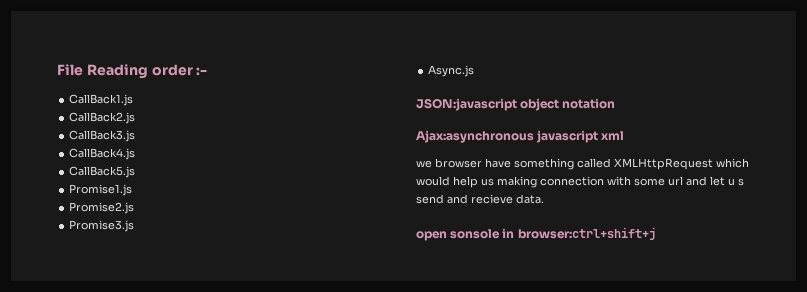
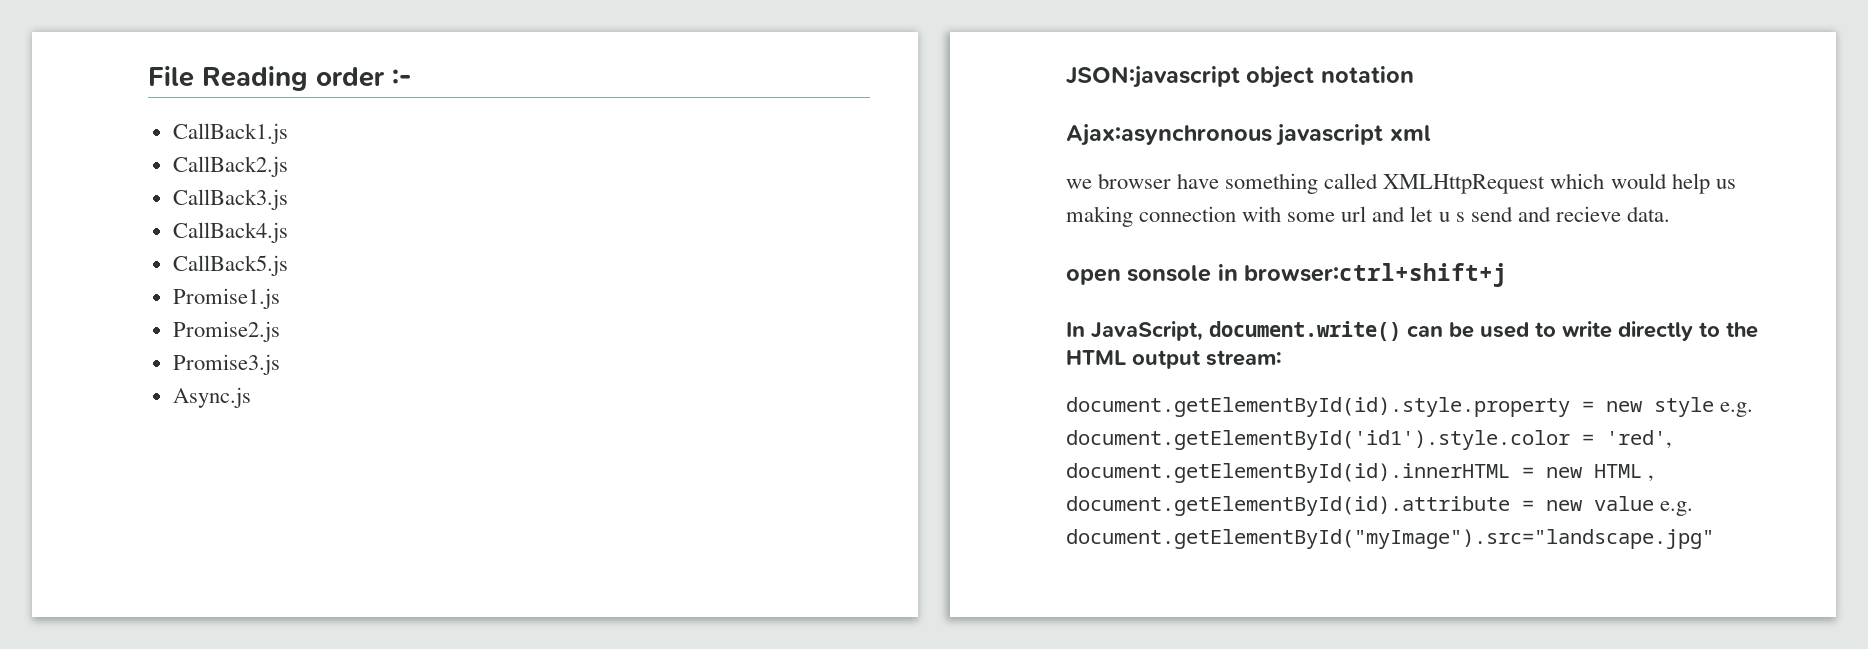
+ In JavaScript, document.write() can be used to write directly to the HTML output stream:
+ document.getElementById(id).style.property = new style e.g. document.getElementById('id1').style.color = 'red', document.getElementById(id).innerHTML = new HTML , document.getElementById(id).attribute = new value e.g. document.getElementById("myImage").src="landscape.jpg"

